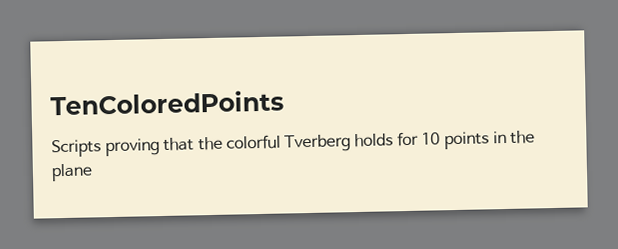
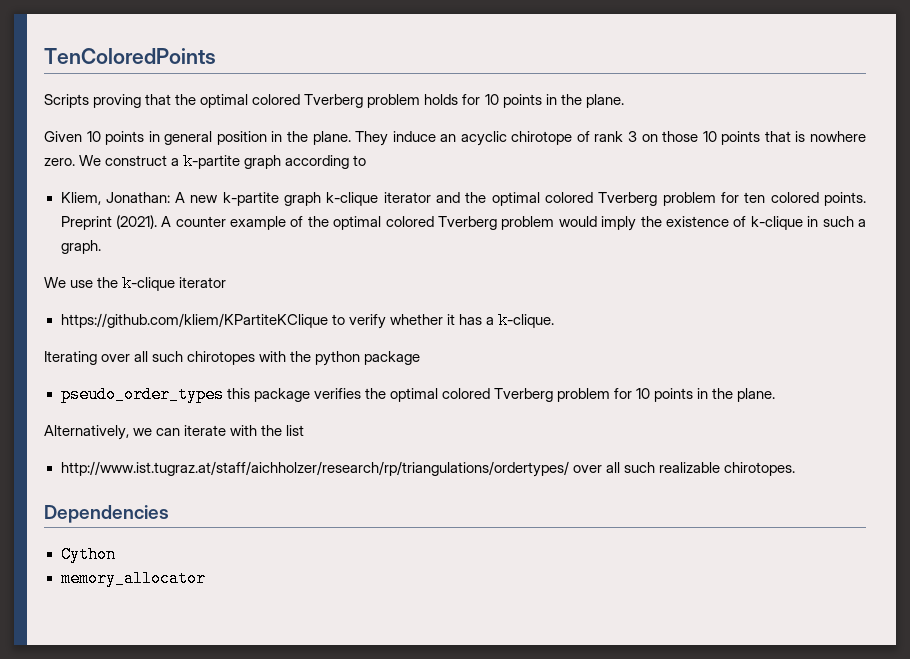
- Scripts proving that the colorful Tverberg holds for 10 points in the plane
+ Scripts proving that the optimal colored Tverberg problem holds for 10 points in the plane.
+ Given 10 points in general position in the plane. They induce an acyclic chirotope of rank 3 on those 10 points that is nowhere zero. We construct a k-partite graph according to
+ Kliem, Jonathan: A new k-partite graph k-clique iterator and the optimal colored Tverberg problem for ten colored points. Preprint (2021). A counter example of the optimal colored Tverberg problem would imply the existence of k-clique in such a graph.
+ We use the k-clique iterator
+ https://github.com/kliem/KPartiteKClique to verify whether it has a k-clique.
+ Iterating over all such chirotopes with the python package
+ pseudo_order_types this package verifies the optimal colored Tverberg problem for 10 points in the plane.
+ Alternatively, we can iterate with the list
+ http://www.ist.tugraz.at/staff/aichholzer/research/rp/triangulations/ordertypes/ over all such realizable chirotopes.
+ Dependencies
+ Cython
+ memory_allocator

